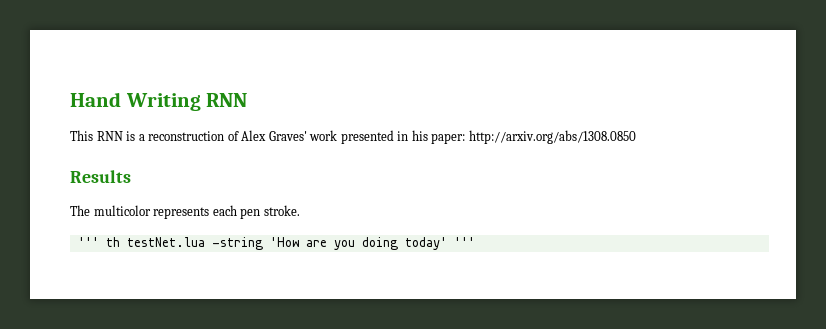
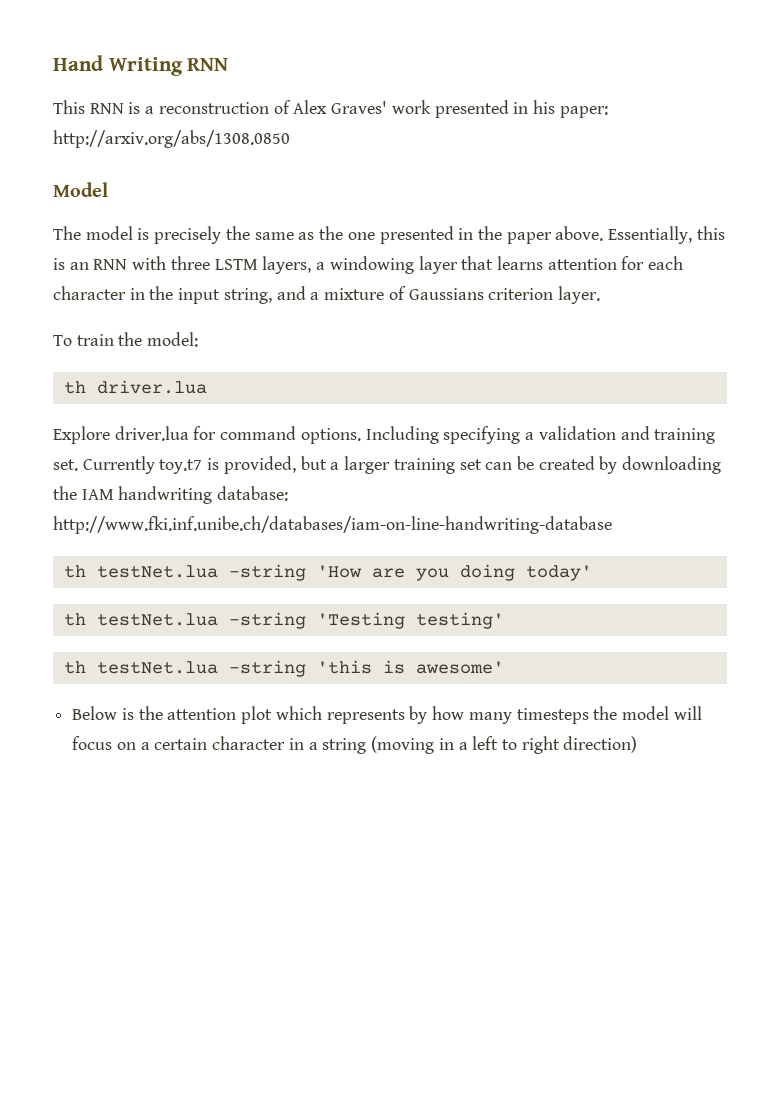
- Results
+ Model
- The multicolor represents each pen stroke.
- ''' th testNet.lua -string 'How are you doing today' '''
+ The model is precisely the same as the one presented in the paper above. Essentially, this is an RNN with three LSTM layers, a windowing layer that learns attention for each character in the input string, and a mixture of Gaussians criterion layer.
+ To train the model:
+ th driver.lua
+ Explore driver.lua for command options. Including specifying a validation and training set. Currently toy.t7 is provided, but a larger training set can be created by downloading the IAM handwriting database: http://www.fki.inf.unibe.ch/databases/iam-on-line-handwriting-database
+ th testNet.lua -string 'How are you doing today'
+ th testNet.lua -string 'Testing testing'
+ th testNet.lua -string 'this is awesome'
+ Below is the attention plot which represents by how many timesteps the model will focus on a certain character in a string (moving in a left to right direction)

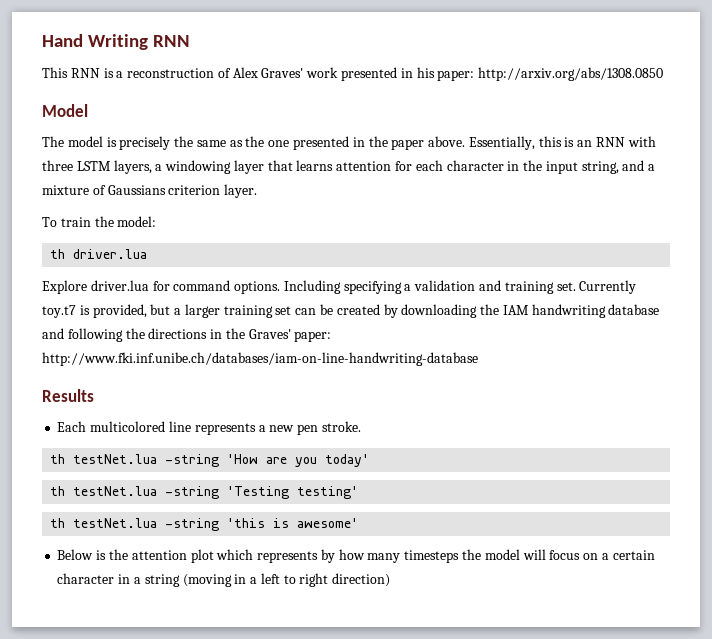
- Currently toy.t7 is provided, but a larger training set can be created by downloading the IAM handwriting database: http://www.fki.inf.unibe.ch/databases/iam-on-line-handwriting-database
+ Currently toy.t7 is provided, but a larger training set can be created by downloading the IAM handwriting database and following the directions in the Graves' paper: http://www.fki.inf.unibe.ch/databases/iam-on-line-handwriting-database
+ Results
+ Each multicolored line represents a new pen stroke.
- th testNet.lua -string 'How are you doing today'
+ th testNet.lua -string 'How are you today'

